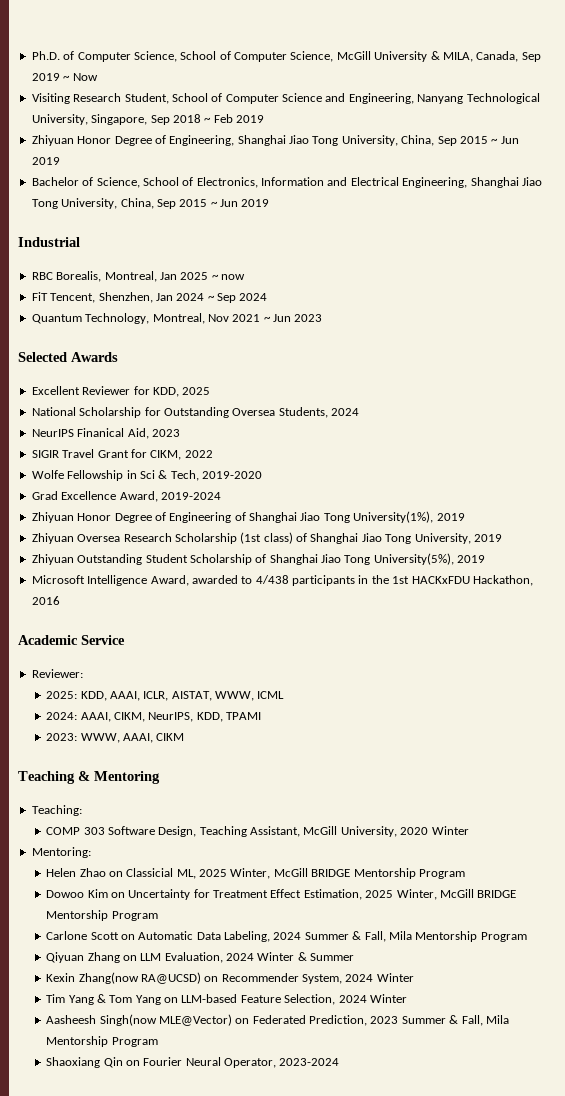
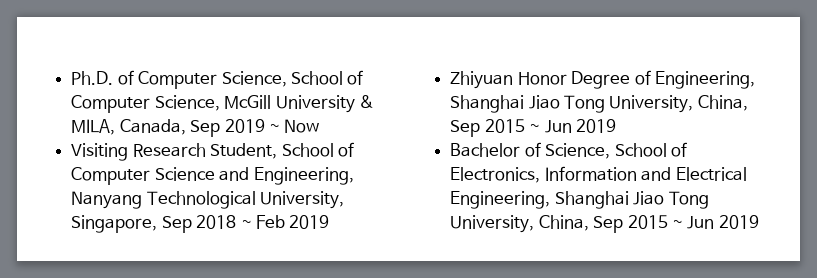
- Industrial
- RBC Borealis, Montreal, Jan 2025 ~ now
- FiT Tencent, Shenzhen, Jan 2024 ~ Sep 2024
- Quantum Technology, Montreal, Nov 2021 ~ Jun 2023
- Selected Awards
- Excellent Reviewer for KDD, 2025
- National Scholarship for Outstanding Oversea Students, 2024
- NeurIPS Finanical Aid, 2023
- SIGIR Travel Grant for CIKM, 2022
- Wolfe Fellowship in Sci & Tech, 2019-2020
- Grad Excellence Award, 2019-2024
- Zhiyuan Honor Degree of Engineering of Shanghai Jiao Tong University(1%), 2019
- Zhiyuan Oversea Research Scholarship (1st class) of Shanghai Jiao Tong University, 2019
- Zhiyuan Outstanding Student Scholarship of Shanghai Jiao Tong University(5%), 2019
- Microsoft Intelligence Award, awarded to 4/438 participants in the 1st HACKxFDU Hackathon, 2016
- Academic Service
- Reviewer:
- 2025: KDD, AAAI, ICLR, AISTAT, WWW, ICML
- 2024: AAAI, CIKM, NeurIPS, KDD, TPAMI
- 2023: WWW, AAAI, CIKM
- Teaching & Mentoring
- Teaching:
- COMP 303 Software Design, Teaching Assistant, McGill University, 2020 Winter
- Mentoring:
- Helen Zhao on Classicial ML, 2025 Winter, McGill BRIDGE Mentorship Program
- Dowoo Kim on Uncertainty for Treatment Effect Estimation, 2025 Winter, McGill BRIDGE Mentorship Program
- Carlone Scott on Automatic Data Labeling, 2024 Summer & Fall, Mila Mentorship Program
- Qiyuan Zhang on LLM Evaluation, 2024 Winter & Summer
- Kexin Zhang(now RA@UCSD) on Recommender System, 2024 Winter
- Tim Yang & Tom Yang on LLM-based Feature Selection, 2024 Winter
- Aasheesh Singh(now MLE@Vector) on Federated Prediction, 2023 Summer & Fall, Mila Mentorship Program
- Shaoxiang Qin on Fourier Neural Operator, 2023-2024

